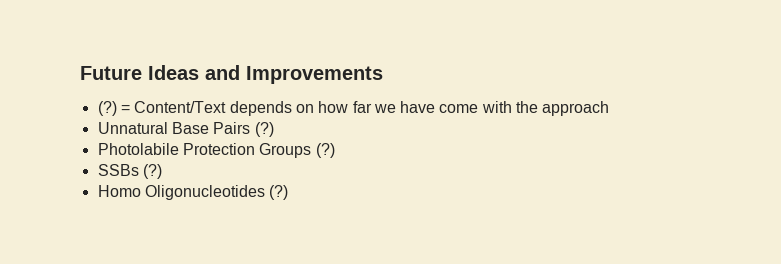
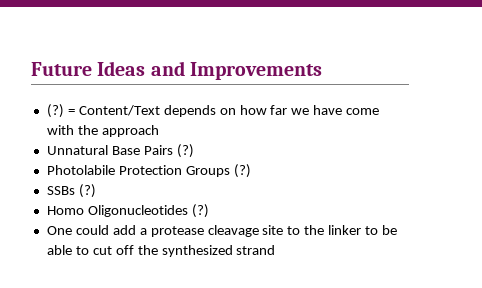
+ One could add a protease cleavage site to the linker to be able to cut off the synthesized strand

